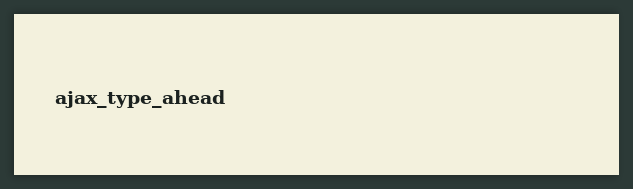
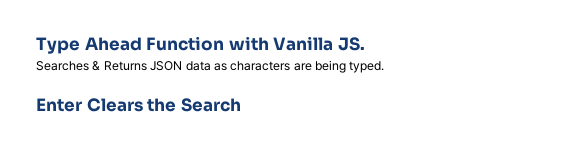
- ajax_type_ahead
+ Type Ahead Function with Vanilla JS.
+ Searches & Returns JSON data as characters are being typed.
+ Enter Clears the Search

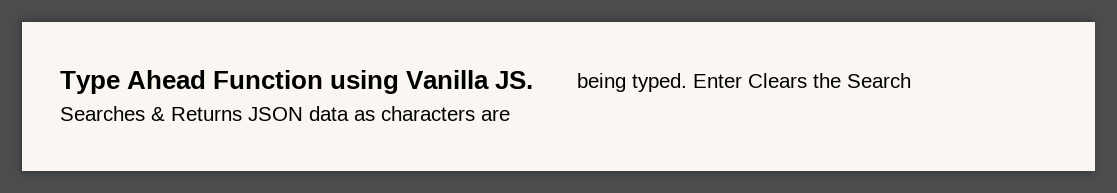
- Type Ahead Function with Vanilla JS.
+ Type Ahead Function using Vanilla JS.
- Searches & Returns JSON data as characters are being typed.
- Enter Clears the Search
+ Searches & Returns JSON data as characters are being typed. Enter Clears the Search

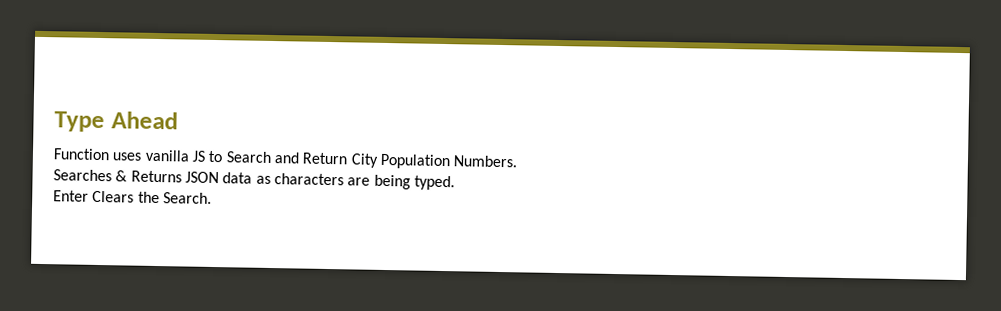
- Type Ahead Function using Vanilla JS.
+ Type Ahead
+ Function uses vanilla JS to Search and Return City Population Numbers.
- Searches & Returns JSON data as characters are being typed. Enter Clears the Search
+ Searches & Returns JSON data as characters are being typed.
+ Enter Clears the Search.

